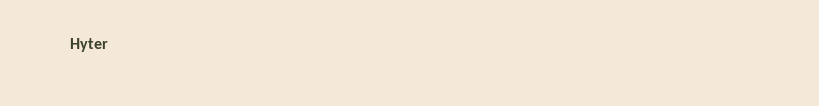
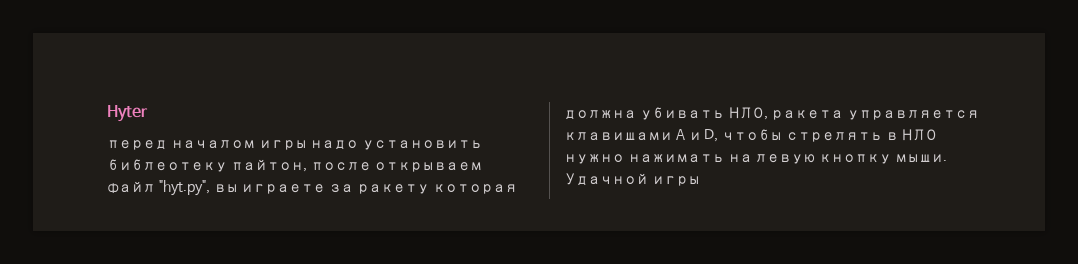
+ перед началом игры надо установить библеотеку пайтон, после открываем файл "hyt.py", вы играете за ракету которая должна убивать НЛО, ракета управляется клавишами A и D, чтобы стрелять в НЛО нужно нажимать на левую кнопку мыши. Удачной игры

